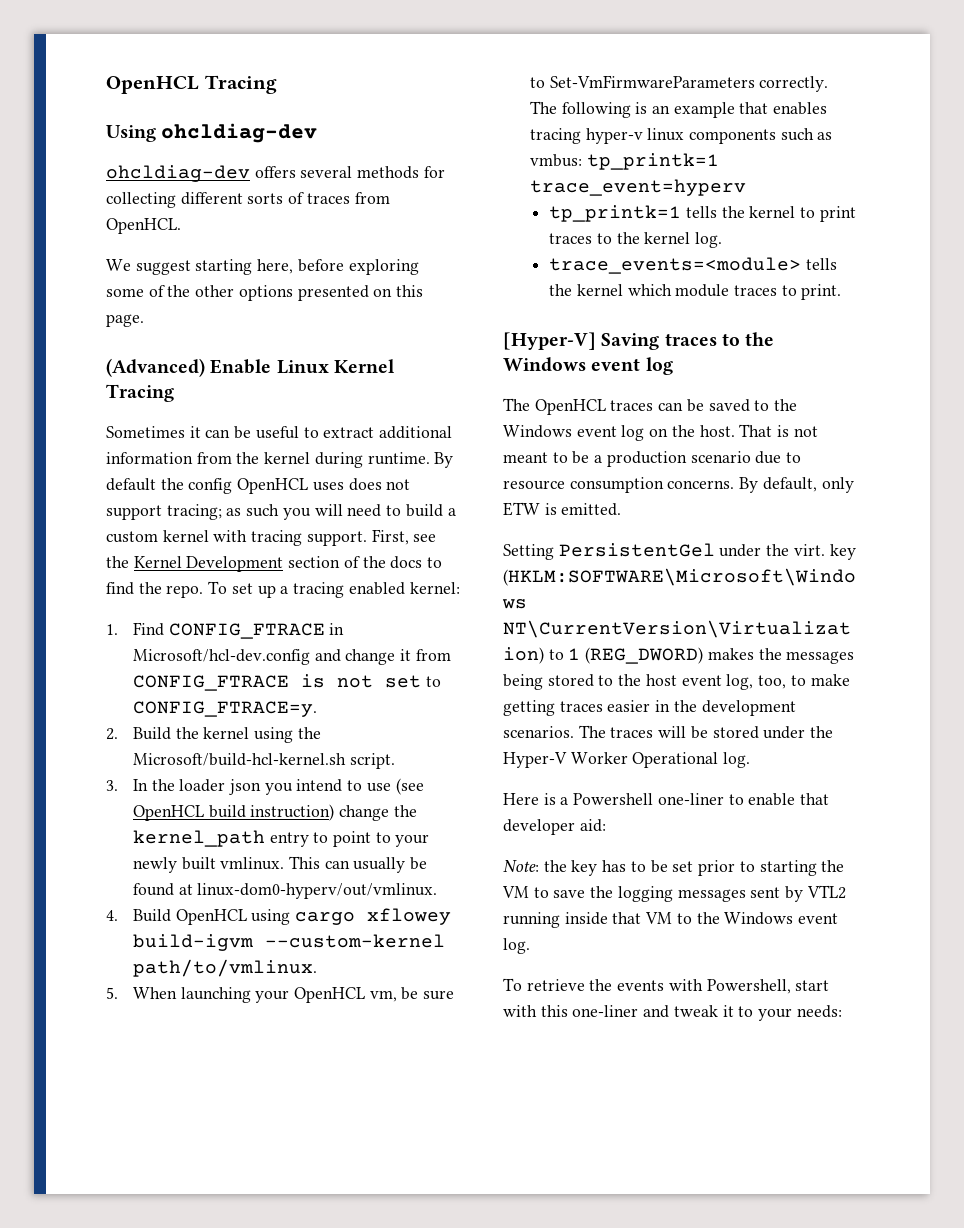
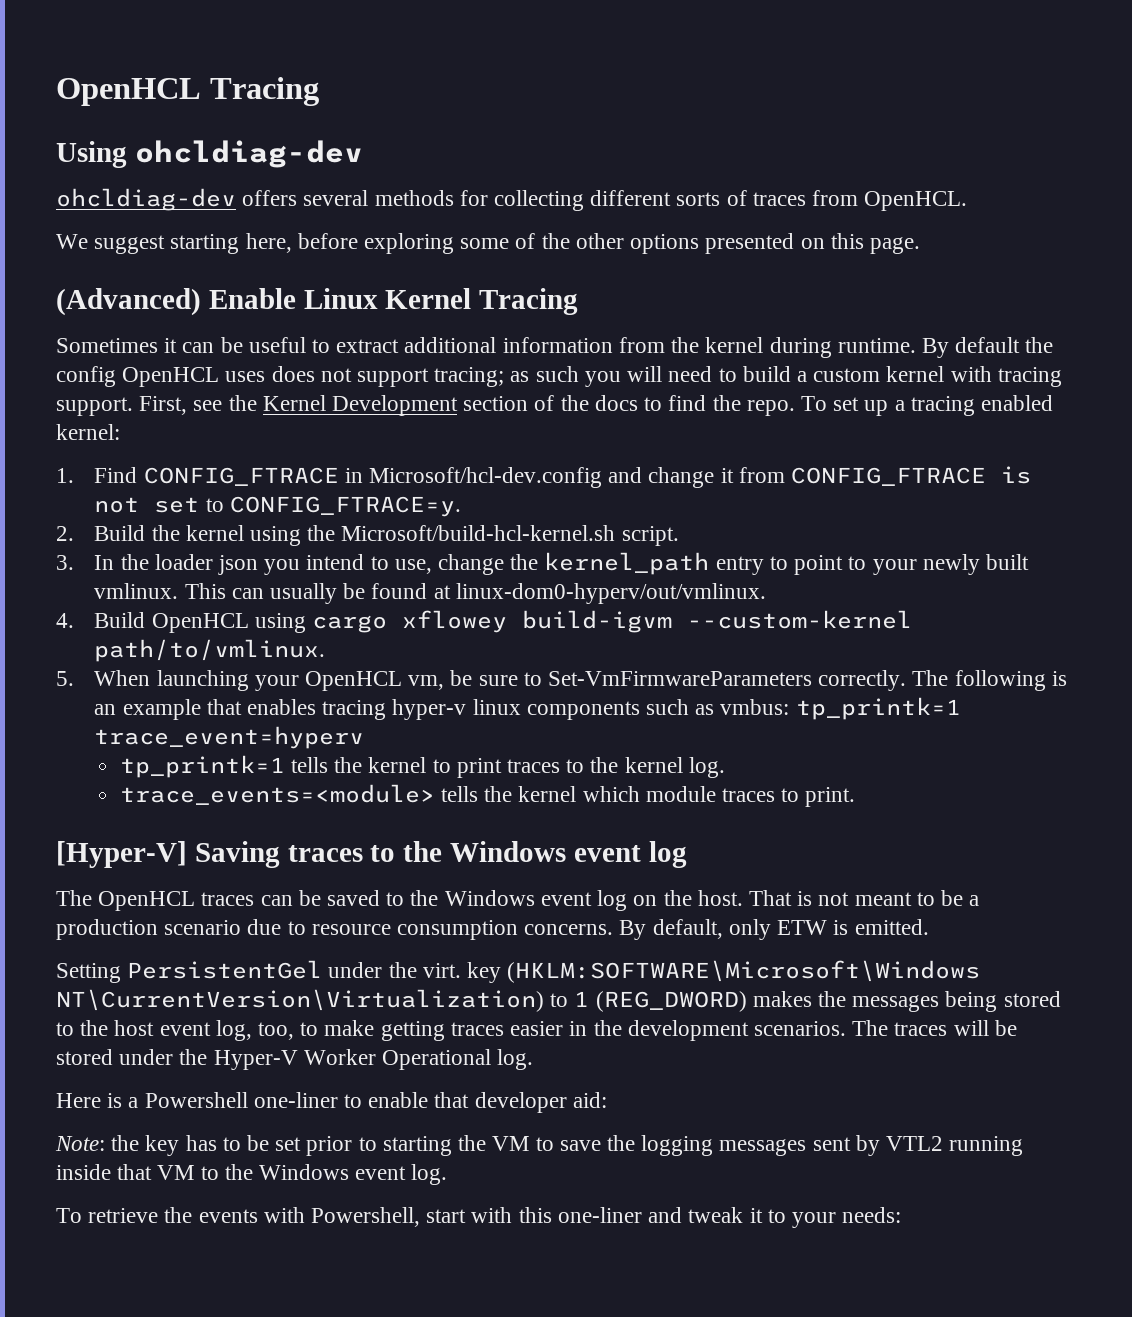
- 3. In the loader json you intend to use (see OpenHCL build instruction) change the kernel_path entry to point to your newly built vmlinux.
+ 3. In the loader json you intend to use, change the kernel_path entry to point to your newly built vmlinux.

